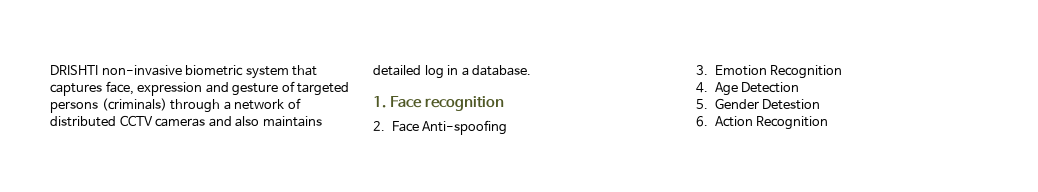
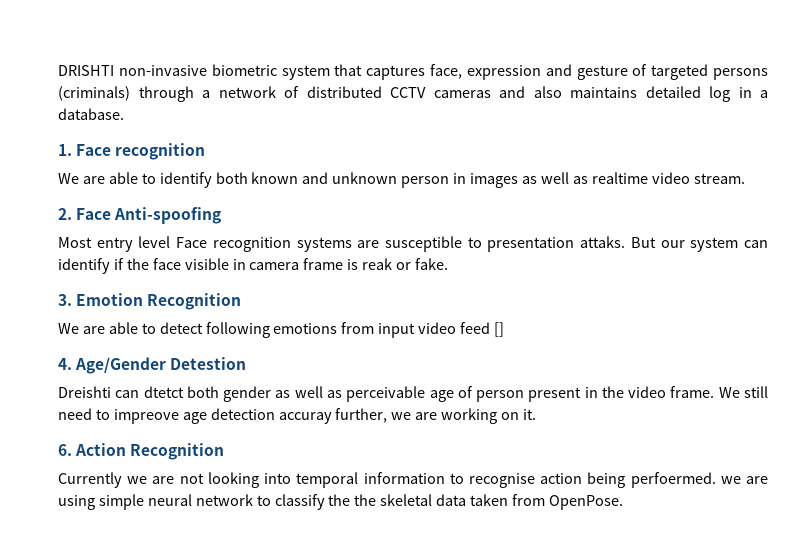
+ We are able to identify both known and unknown person in images as well as realtime video stream.
  2. Face Anti-spoofing
+ Most entry level Face recognition systems are susceptible to presentation attaks. But our system can identify if the face visible in camera frame is reak or fake.
  3. Emotion Recognition
- 4. Age Detection
- 5. Gender Detestion
+ We are able to detect following emotions from input video feed []
+ 4. Age/Gender Detestion
+ Dreishti can dtetct both gender as well as perceivable age of person present in the video frame. We still need to impreove age detection accuray further, we are working on it.
  6. Action Recognition
+ Currently we are not looking into temporal information to recognise action being perfoermed. we are using simple neural network to classify the the skeletal data taken from OpenPose.

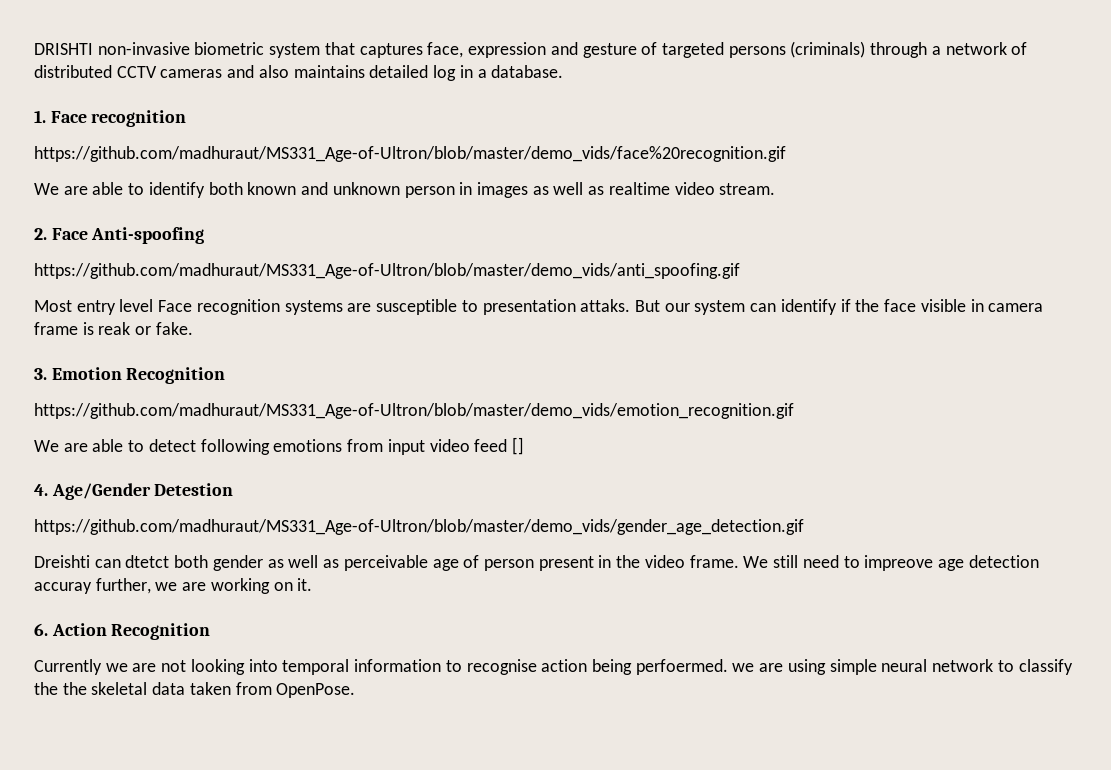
+ https://github.com/madhuraut/MS331_Age-of-Ultron/blob/master/demo_vids/face%20recognition.gif
+ https://github.com/madhuraut/MS331_Age-of-Ultron/blob/master/demo_vids/anti_spoofing.gif
+ https://github.com/madhuraut/MS331_Age-of-Ultron/blob/master/demo_vids/emotion_recognition.gif
+ https://github.com/madhuraut/MS331_Age-of-Ultron/blob/master/demo_vids/gender_age_detection.gif

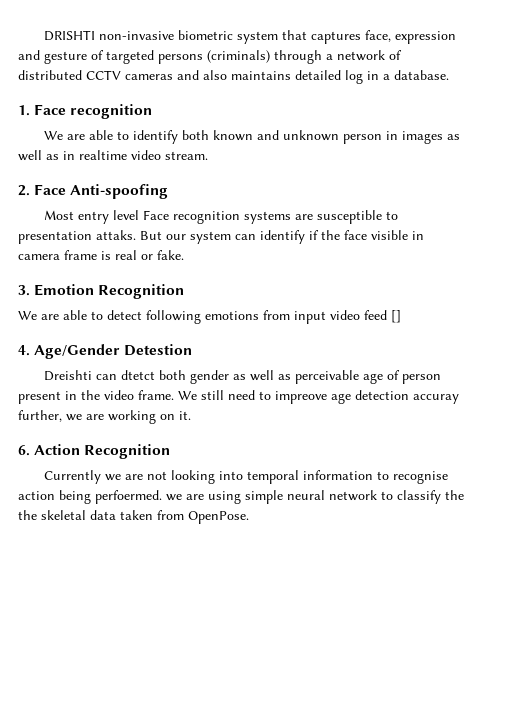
- https://github.com/madhuraut/MS331_Age-of-Ultron/blob/master/demo_vids/face%20recognition.gif
- We are able to identify both known and unknown person in images as well as realtime video stream.
+ We are able to identify both known and unknown person in images as well as in realtime video stream.
- https://github.com/madhuraut/MS331_Age-of-Ultron/blob/master/demo_vids/anti_spoofing.gif
- But our system can identify if the face visible in camera frame is reak or fake.
+ But our system can identify if the face visible in camera frame is real or fake.
- https://github.com/madhuraut/MS331_Age-of-Ultron/blob/master/demo_vids/emotion_recognition.gif
- https://github.com/madhuraut/MS331_Age-of-Ultron/blob/master/demo_vids/gender_age_detection.gif

